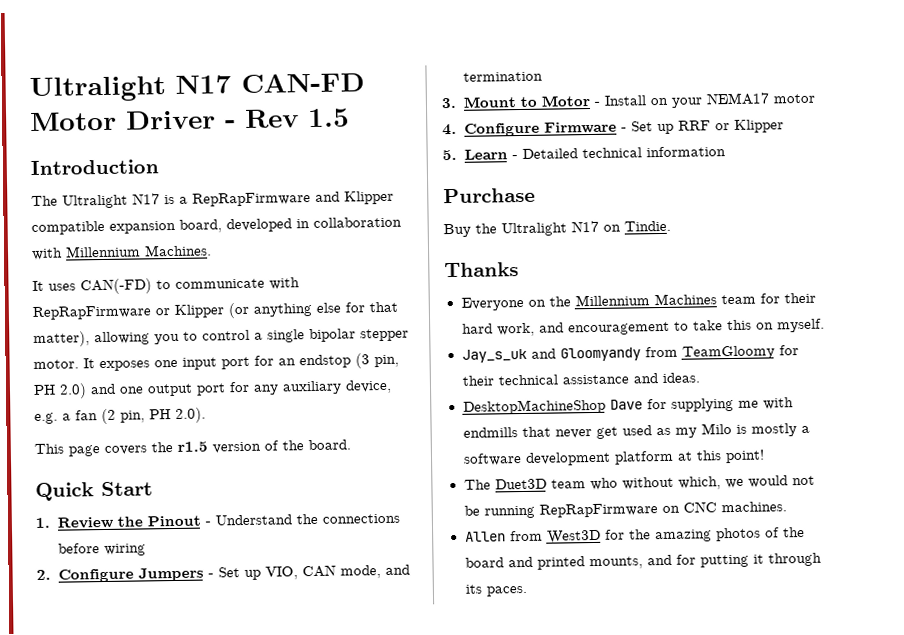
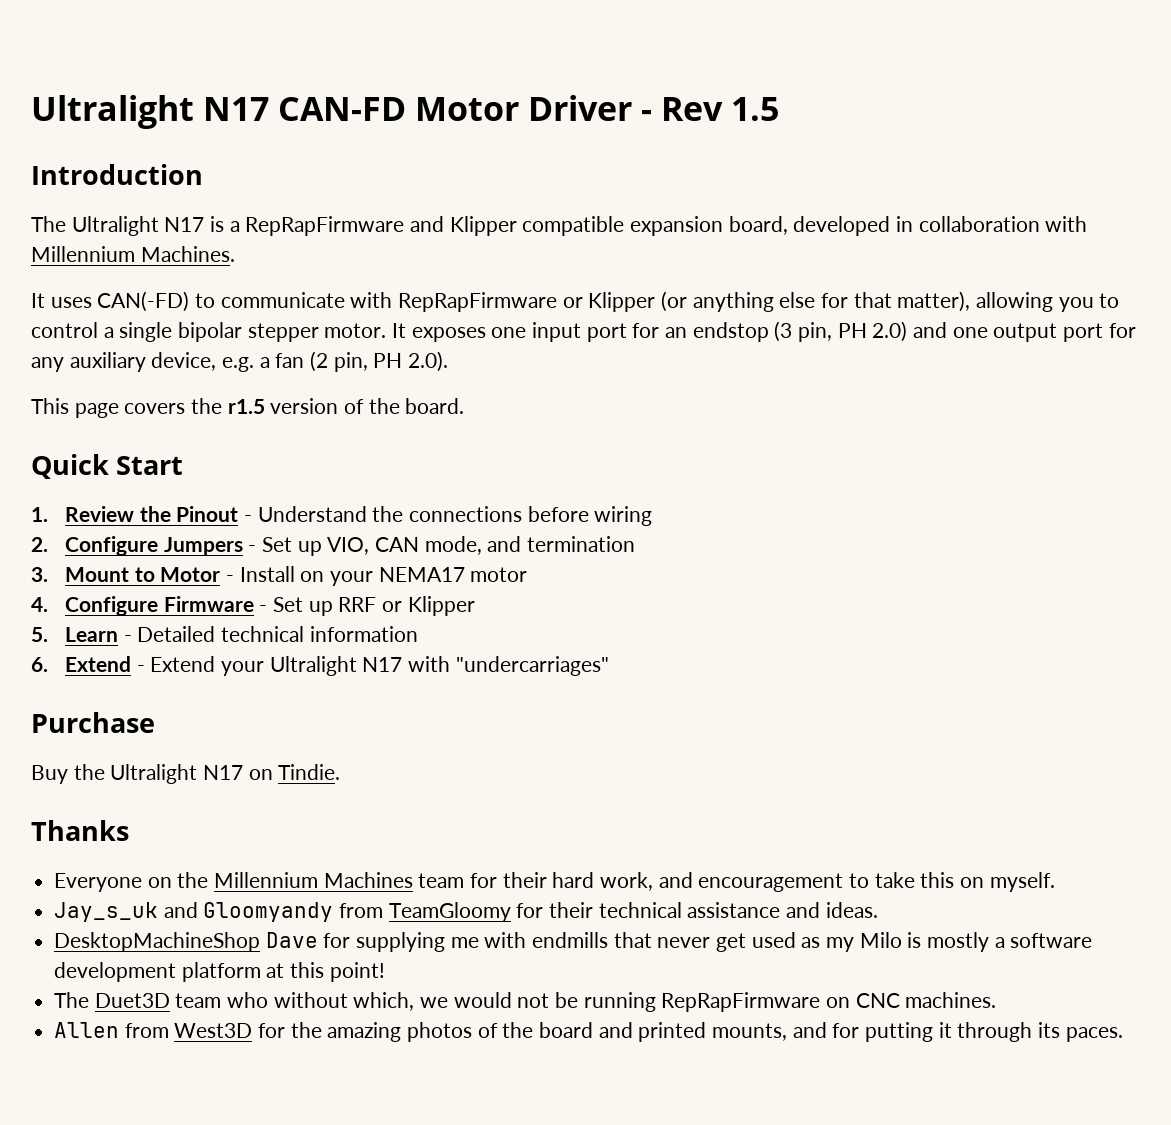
+ 6. Extend - Extend your Ultralight N17 with "undercarriages"

